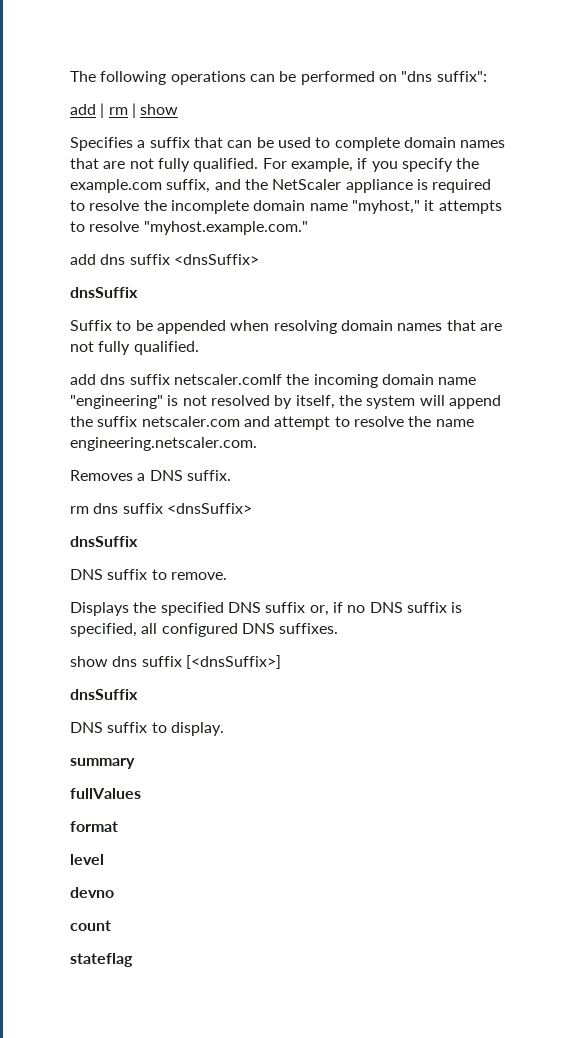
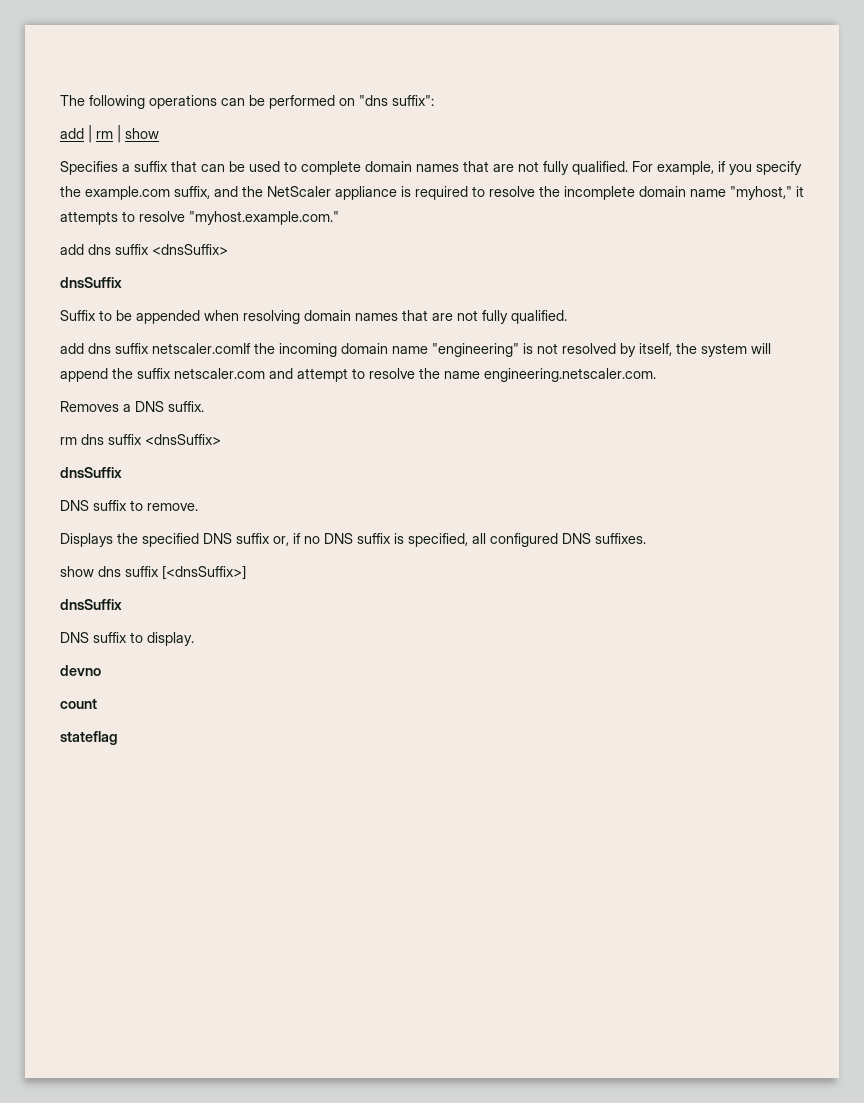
- summary
- fullValues
- format
- level

